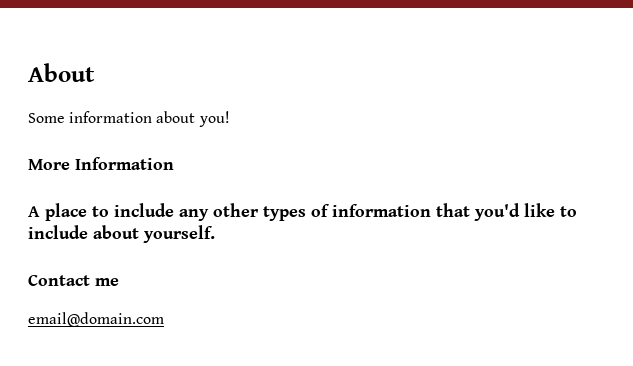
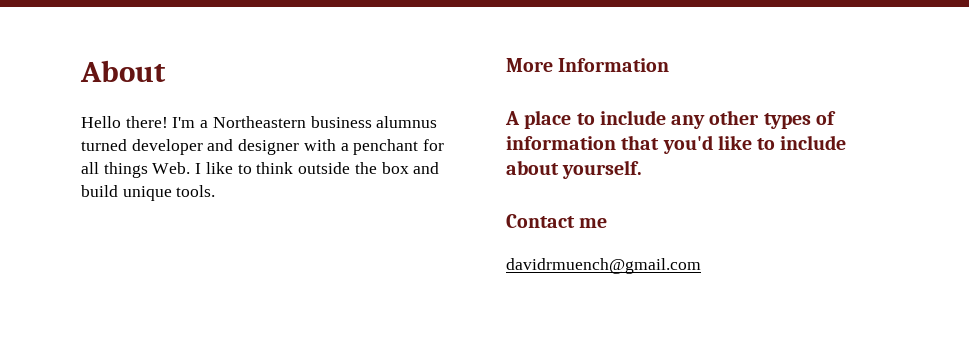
- Some information about you!
+ Hello there! I'm a Northeastern business alumnus turned developer and designer with a penchant for all things Web. I like to think outside the box and build unique tools.
- email@domain.com
+ davidrmuench@gmail.com

